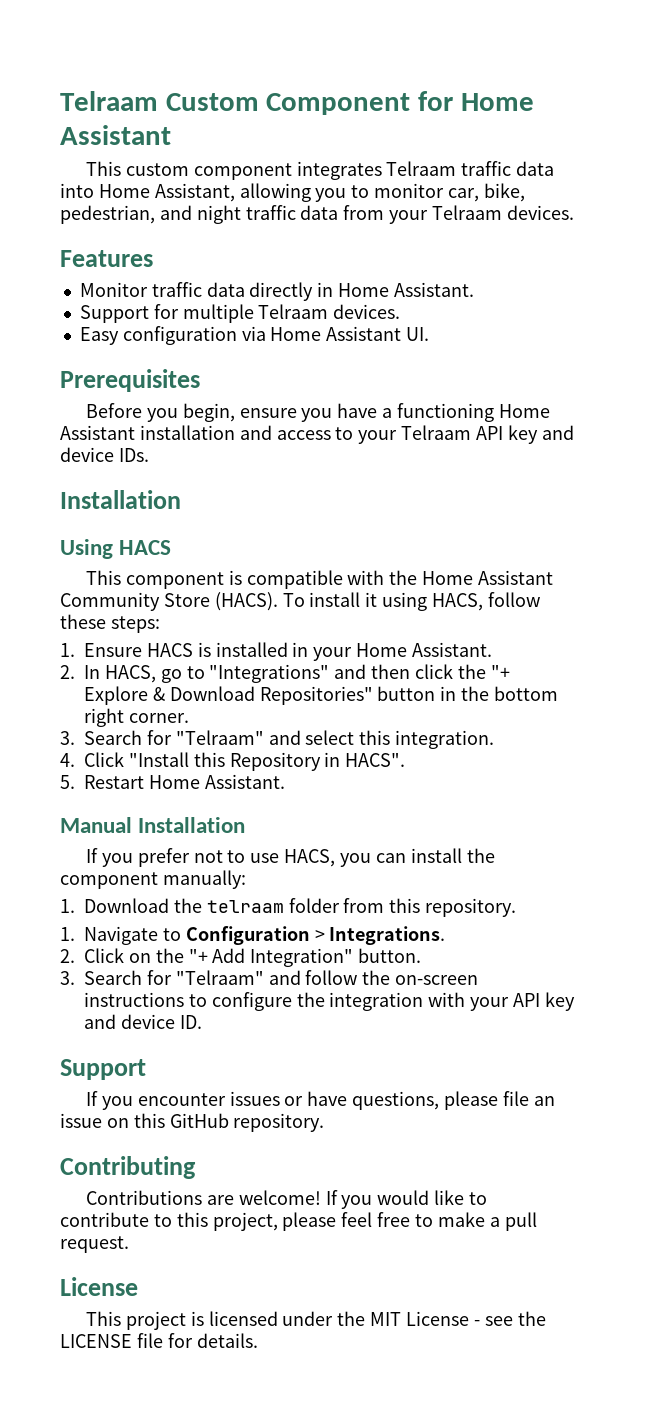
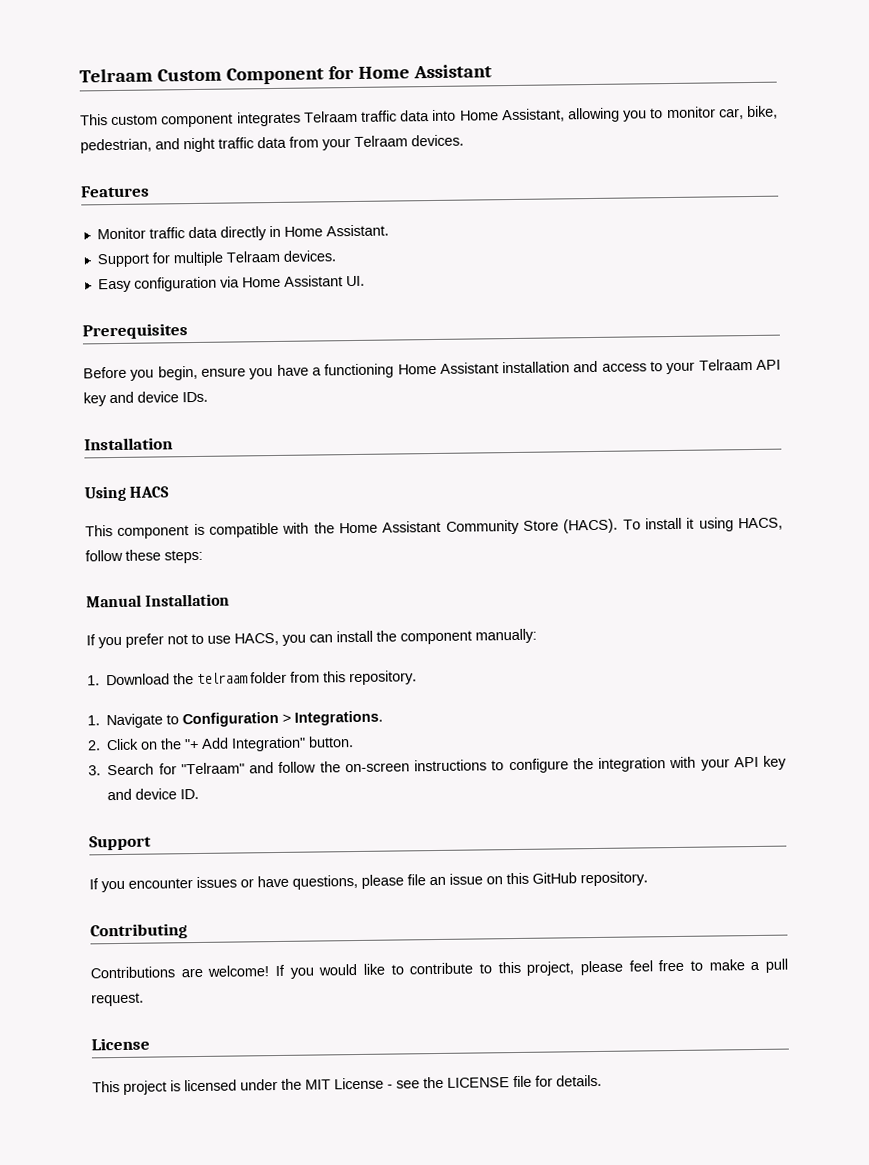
- 1. Ensure HACS is installed in your Home Assistant.
- 2. In HACS, go to "Integrations" and then click the "+ Explore & Download Repositories" button in the bottom right corner.
- 3. Search for "Telraam" and select this integration.
- 4. Click "Install this Repository in HACS".
- 5. Restart Home Assistant.

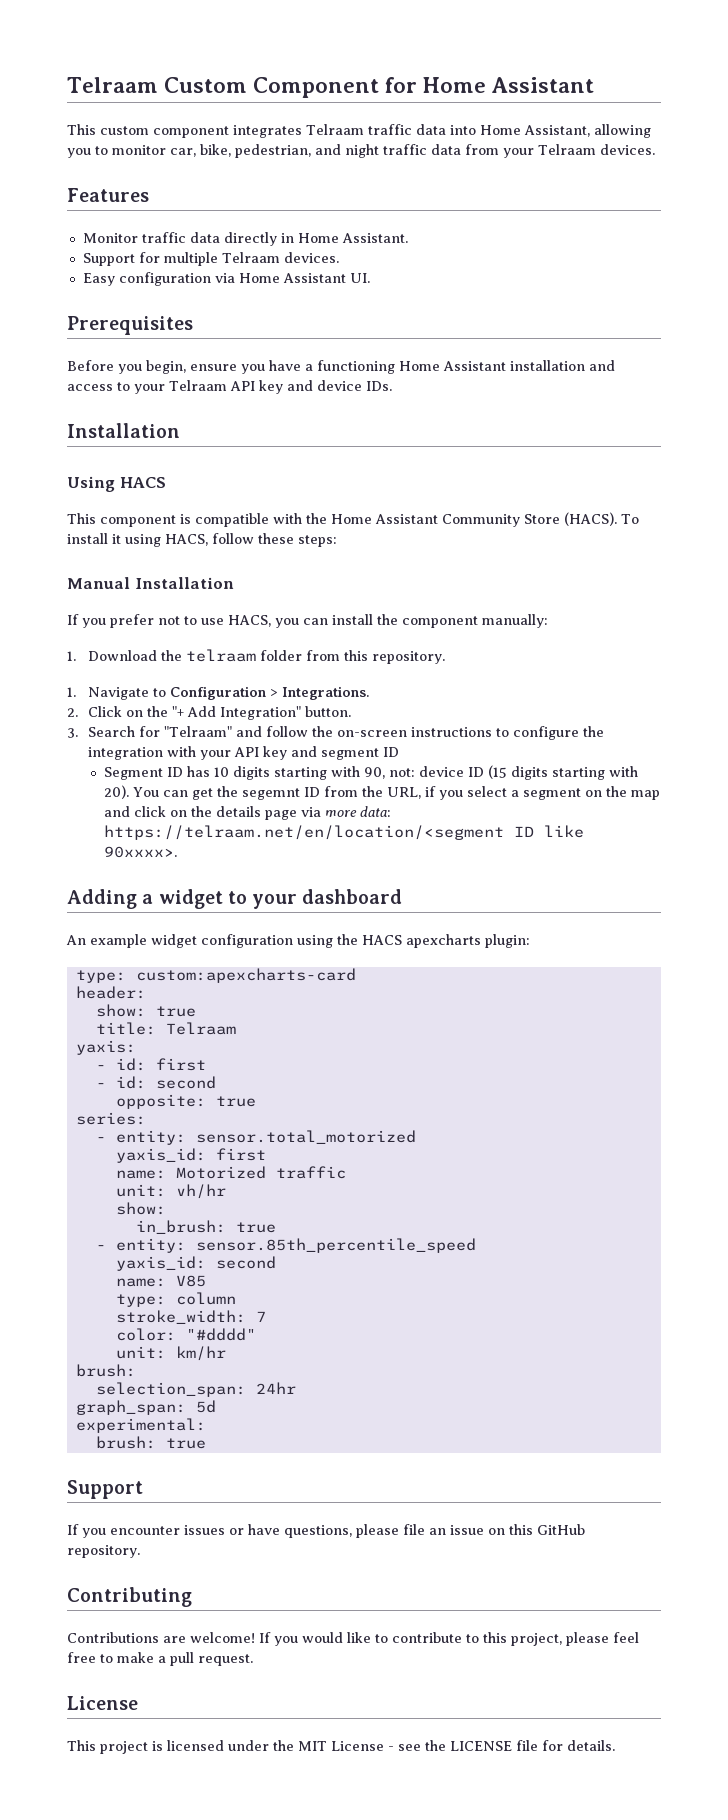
- 3. Search for "Telraam" and follow the on-screen instructions to configure the integration with your API key and device ID.
+ 3. Search for "Telraam" and follow the on-screen instructions to configure the integration with your API key and segment ID
+ Segment ID has 10 digits starting with 90, not: device ID (15 digits starting with 20). You can get the segemnt ID from the URL, if you select a segment on the map and click on the details page via more data: https://telraam.net/en/location/<segment ID like 90xxxx>.
+ Adding a widget to your dashboard
+ An example widget configuration using the HACS apexcharts plugin:
+ type: custom:apexcharts-card
+ header:
+ show: true
+ title: Telraam
+ yaxis:
+ - id: first
+ - id: second
+ opposite: true
+ series:
+ - entity: sensor.total_motorized
+ yaxis_id: first
+ name: Motorized traffic
+ unit: vh/hr
+ show:
+ in_brush: true
+ - entity: sensor.85th_percentile_speed
+ yaxis_id: second
+ name: V85
+ type: column
+ stroke_width: 7
+ color: "#dddd"
+ unit: km/hr
+ brush:
+ selection_span: 24hr
+ graph_span: 5d
+ experimental:
+ brush: true

